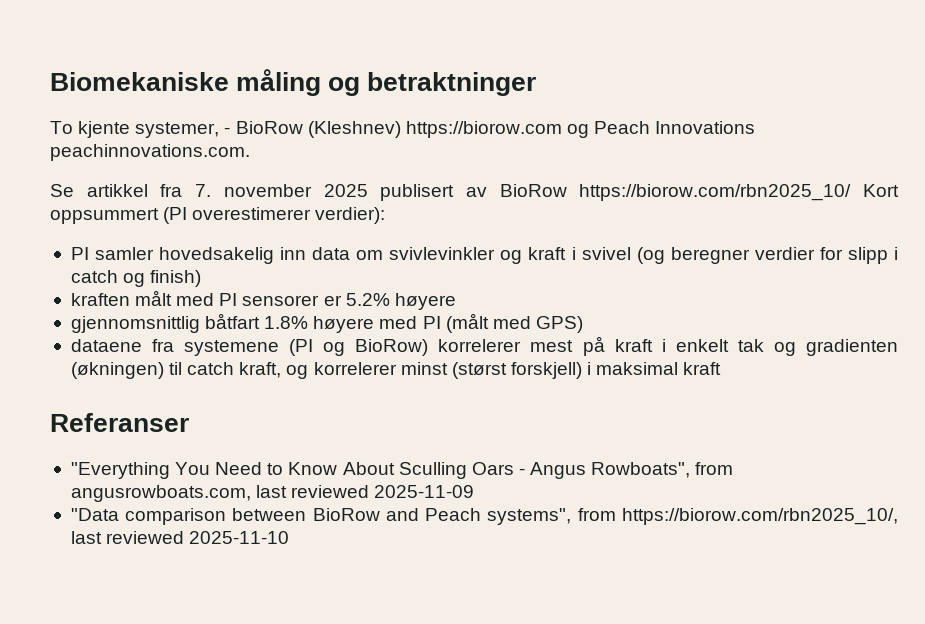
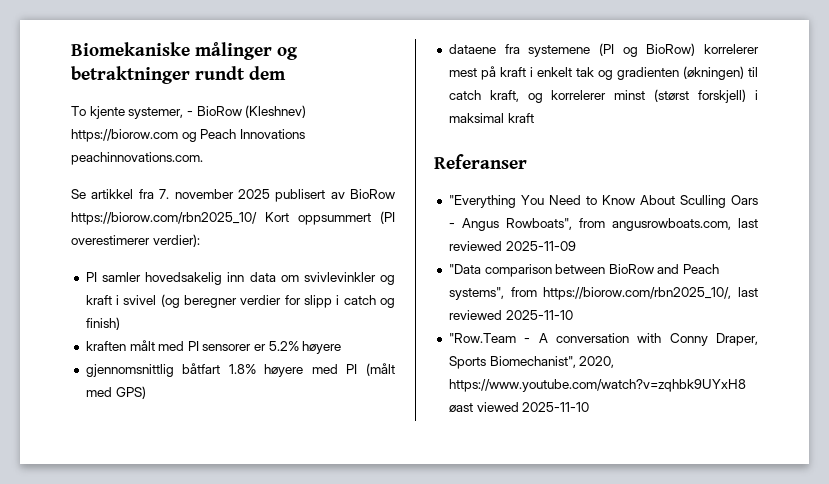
- Biomekaniske måling og betraktninger
+ Biomekaniske målinger og betraktninger rundt dem
+ "Row.Team - A conversation with Conny Draper, Sports Biomechanist", 2020, https://www.youtube.com/watch?v=zqhbk9UYxH8 øast viewed 2025-11-10

